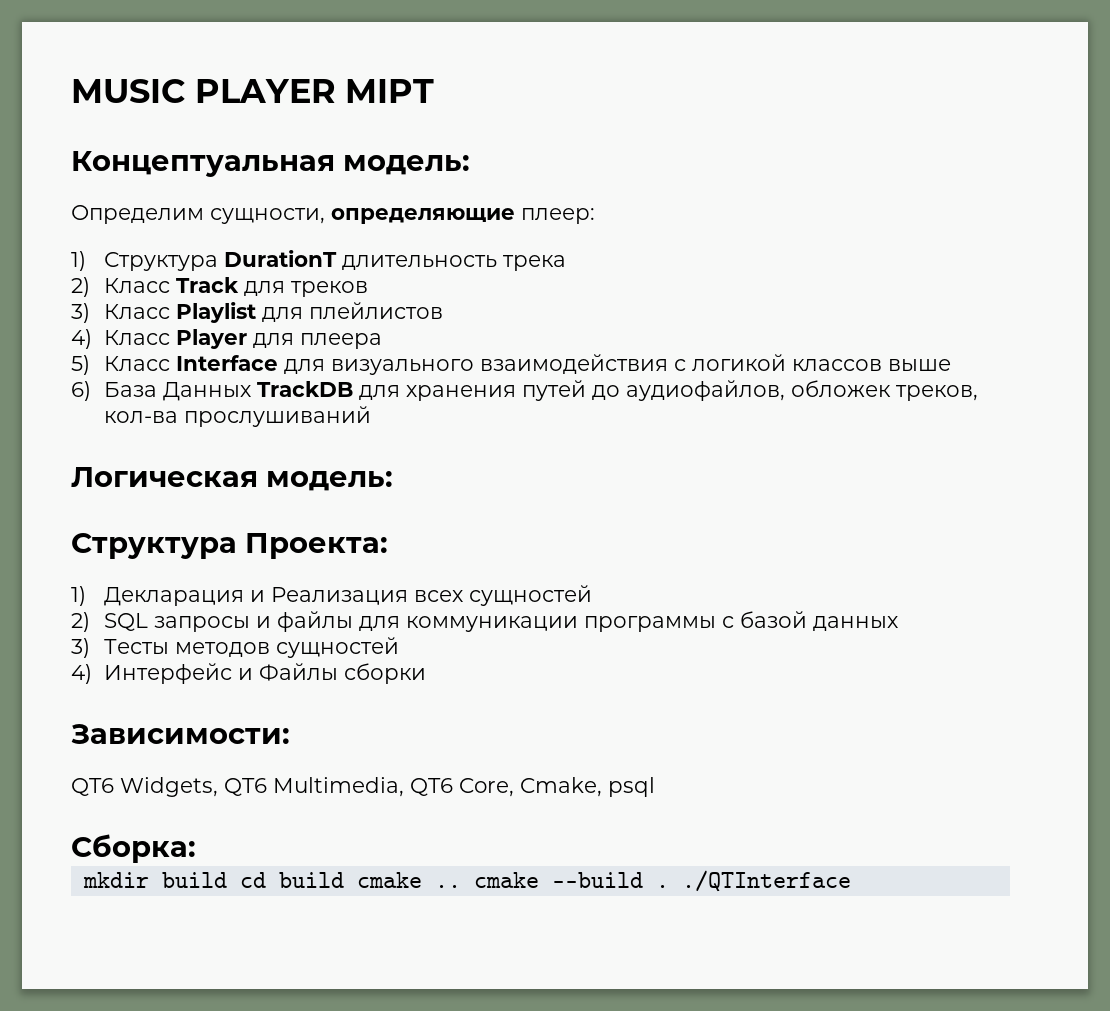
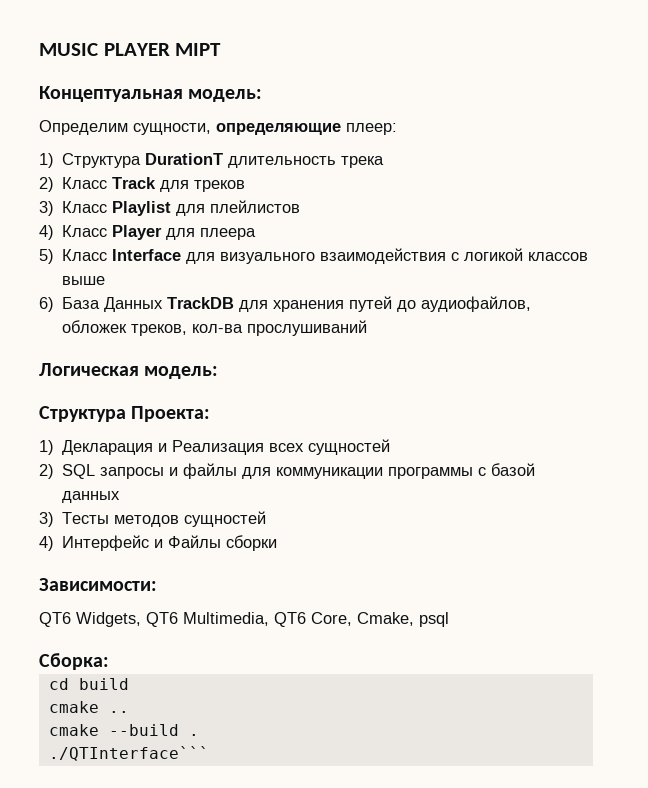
- mkdir build cd build cmake .. cmake --build . ./QTInterface
+ cd build
+ cmake ..
+ cmake --build .
+ ./QTInterface```

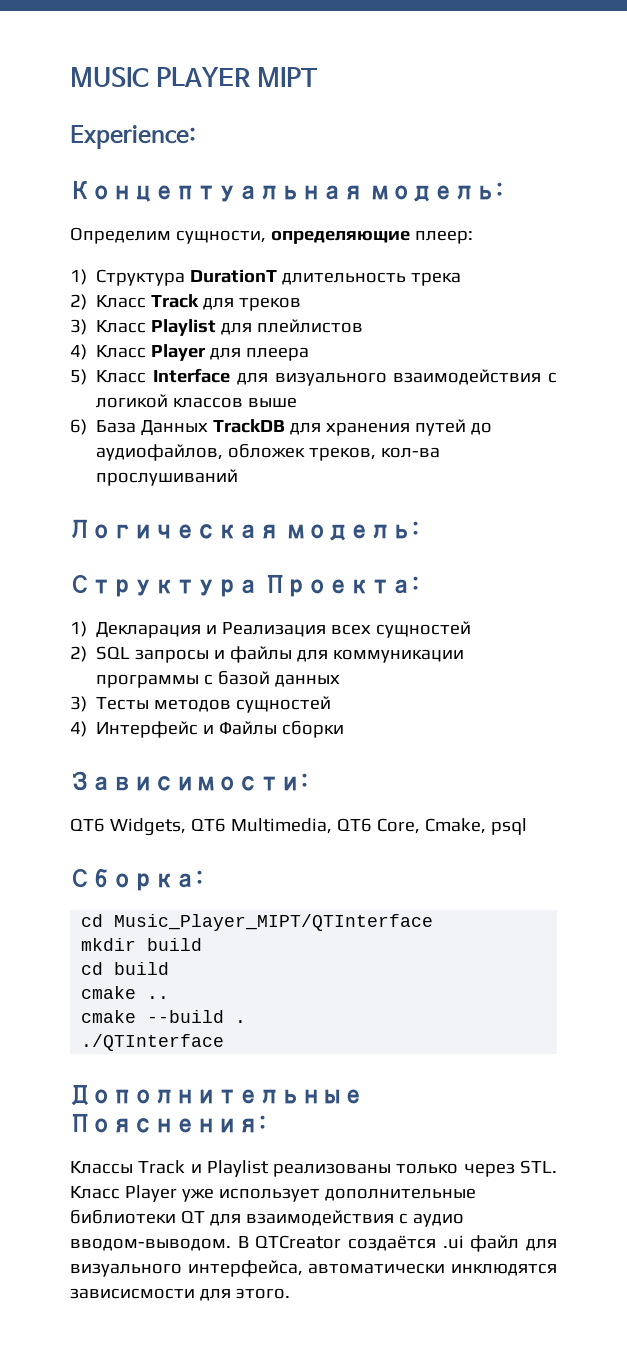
+ Experience:
+ cd Music_Player_MIPT/QTInterface
+ mkdir build
- ./QTInterface```
+ ./QTInterface
+ Дополнительные Пояснения:
+ Классы Track и Playlist реализованы только через STL. Класс Player уже использует дополнительные библиотеки QT для взаимодействия с аудио вводом-выводом. В QTCreator создаётся .ui файл для визуального интерфейса, автоматически инклюдятся зависисмости для этого.

